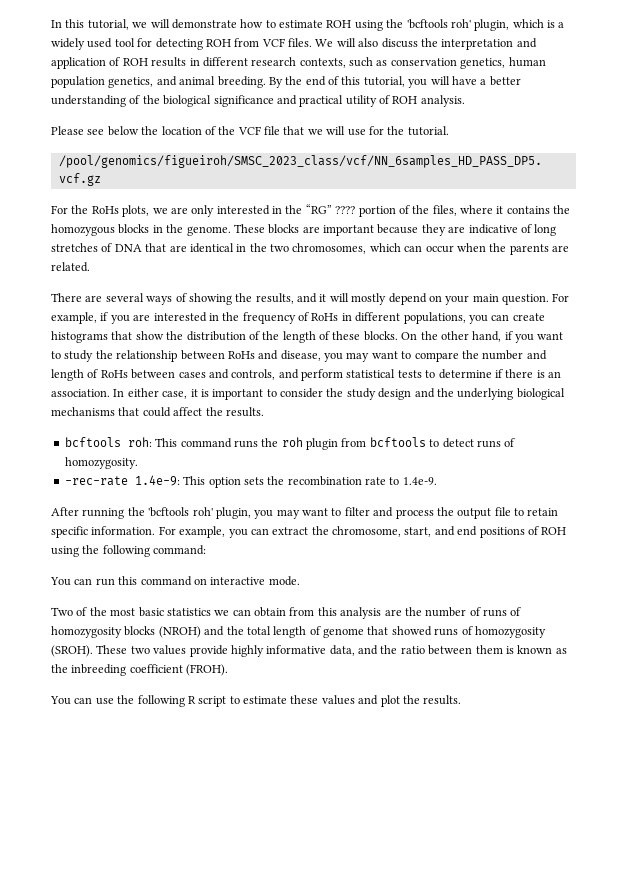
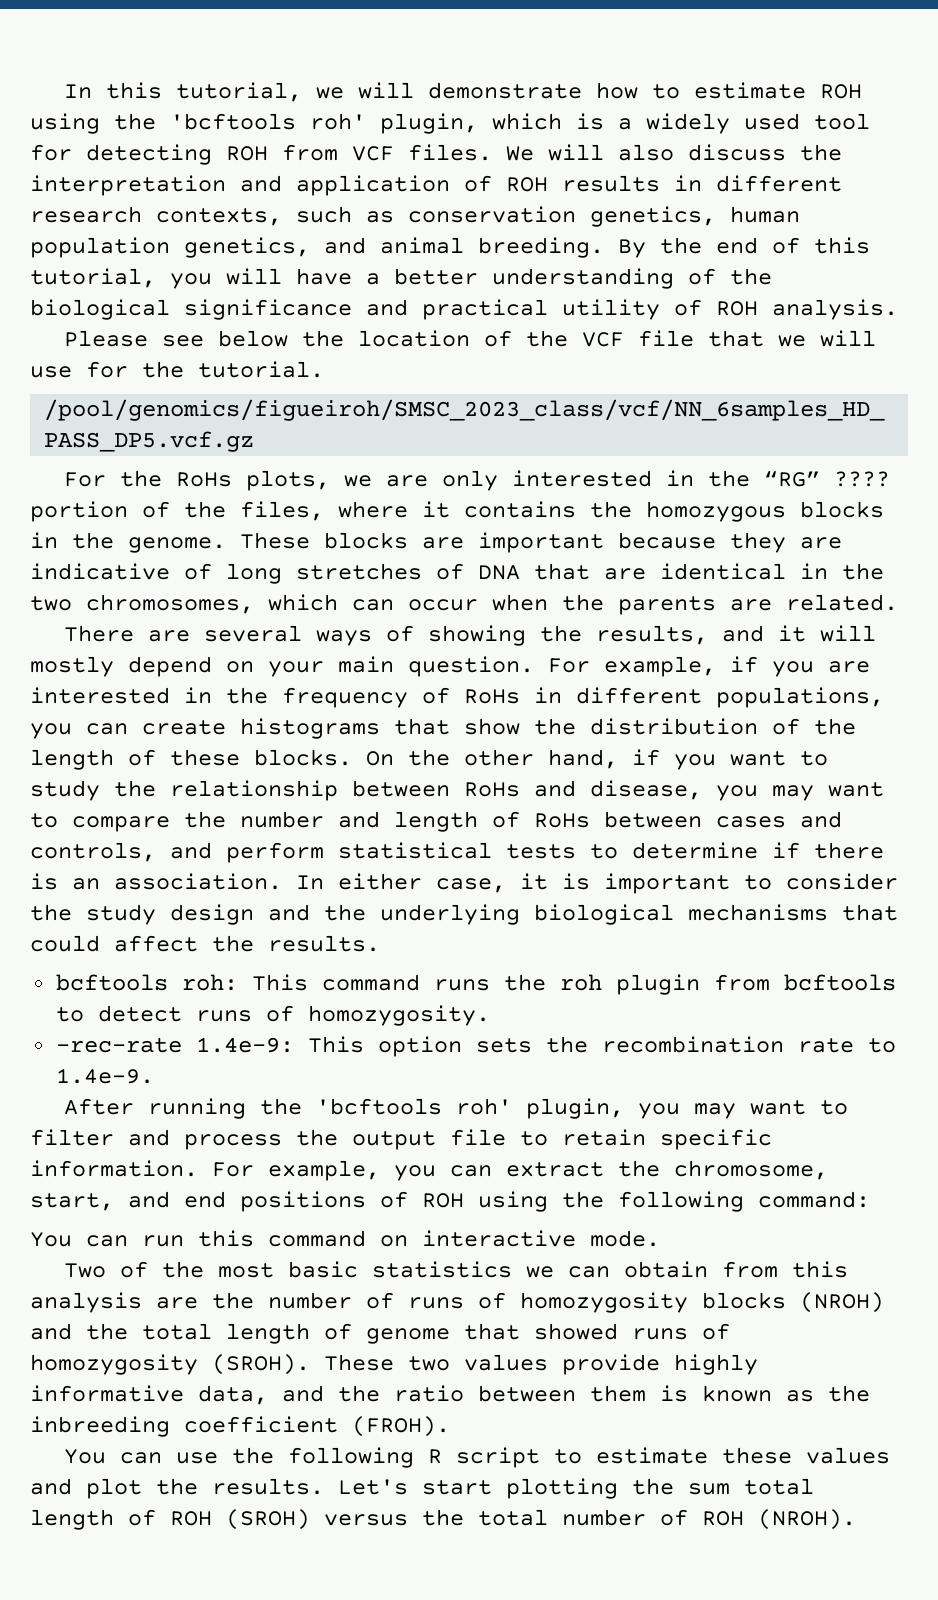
+ Let's start plotting the sum total length of ROH (SROH) versus the total number of ROH (NROH).

